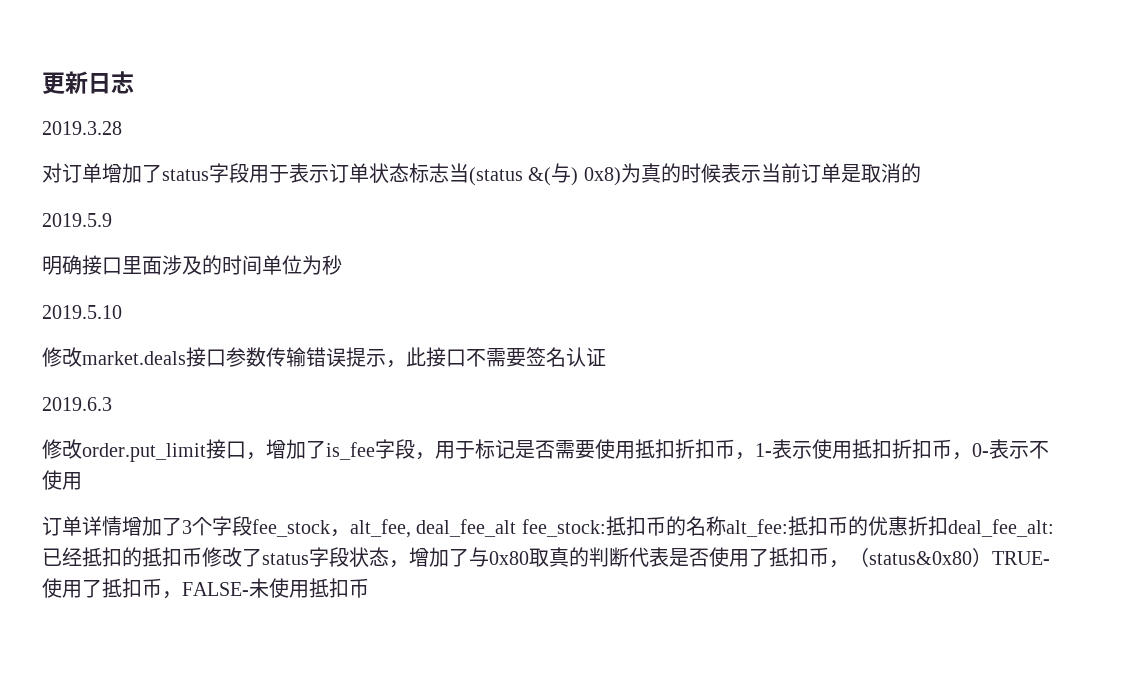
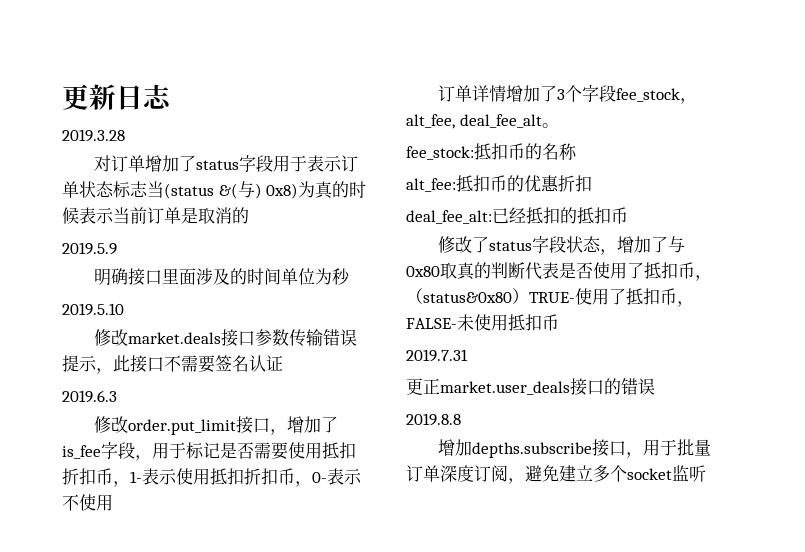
- 订单详情增加了3个字段fee_stock，alt_fee, deal_fee_alt fee_stock:抵扣币的名称alt_fee:抵扣币的优惠折扣deal_fee_alt:已经抵扣的抵扣币修改了status字段状态，增加了与0x80取真的判断代表是否使用了抵扣币，（status&0x80）TRUE-使用了抵扣币，FALSE-未使用抵扣币
+ 订单详情增加了3个字段fee_stock，alt_fee, deal_fee_alt。
+ fee_stock:抵扣币的名称
+ alt_fee:抵扣币的优惠折扣
+ deal_fee_alt:已经抵扣的抵扣币
+ 修改了status字段状态，增加了与0x80取真的判断代表是否使用了抵扣币，（status&0x80）TRUE-使用了抵扣币，FALSE-未使用抵扣币
+ 2019.7.31
+ 更正market.user_deals接口的错误
+ 2019.8.8
+ 增加depths.subscribe接口，用于批量订单深度订阅，避免建立多个socket监听

